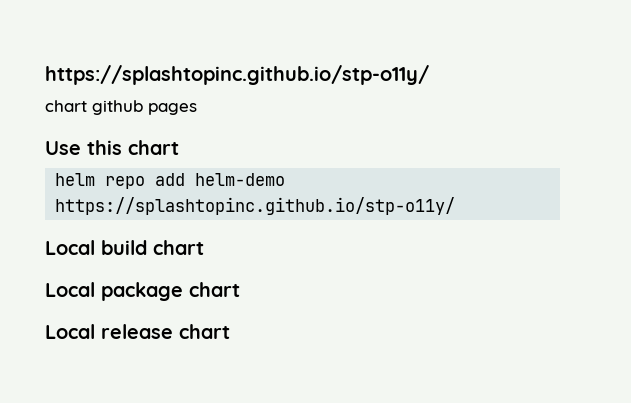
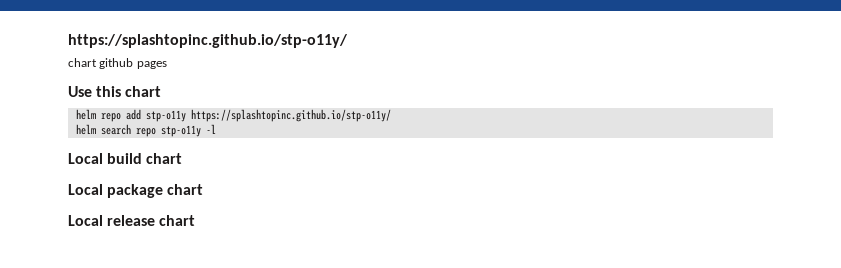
- helm repo add helm-demo https://splashtopinc.github.io/stp-o11y/
+ helm repo add stp-o11y https://splashtopinc.github.io/stp-o11y/
+ helm search repo stp-o11y -l

